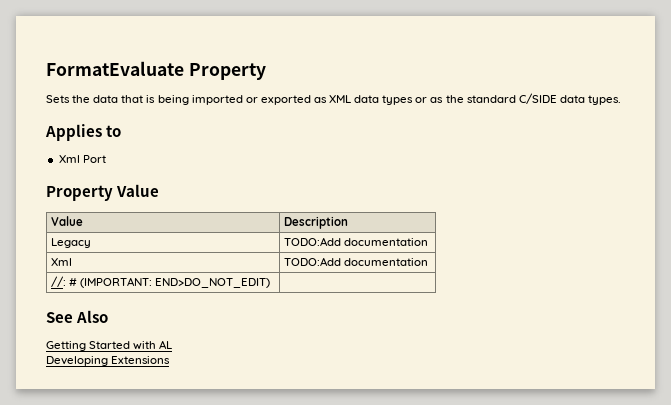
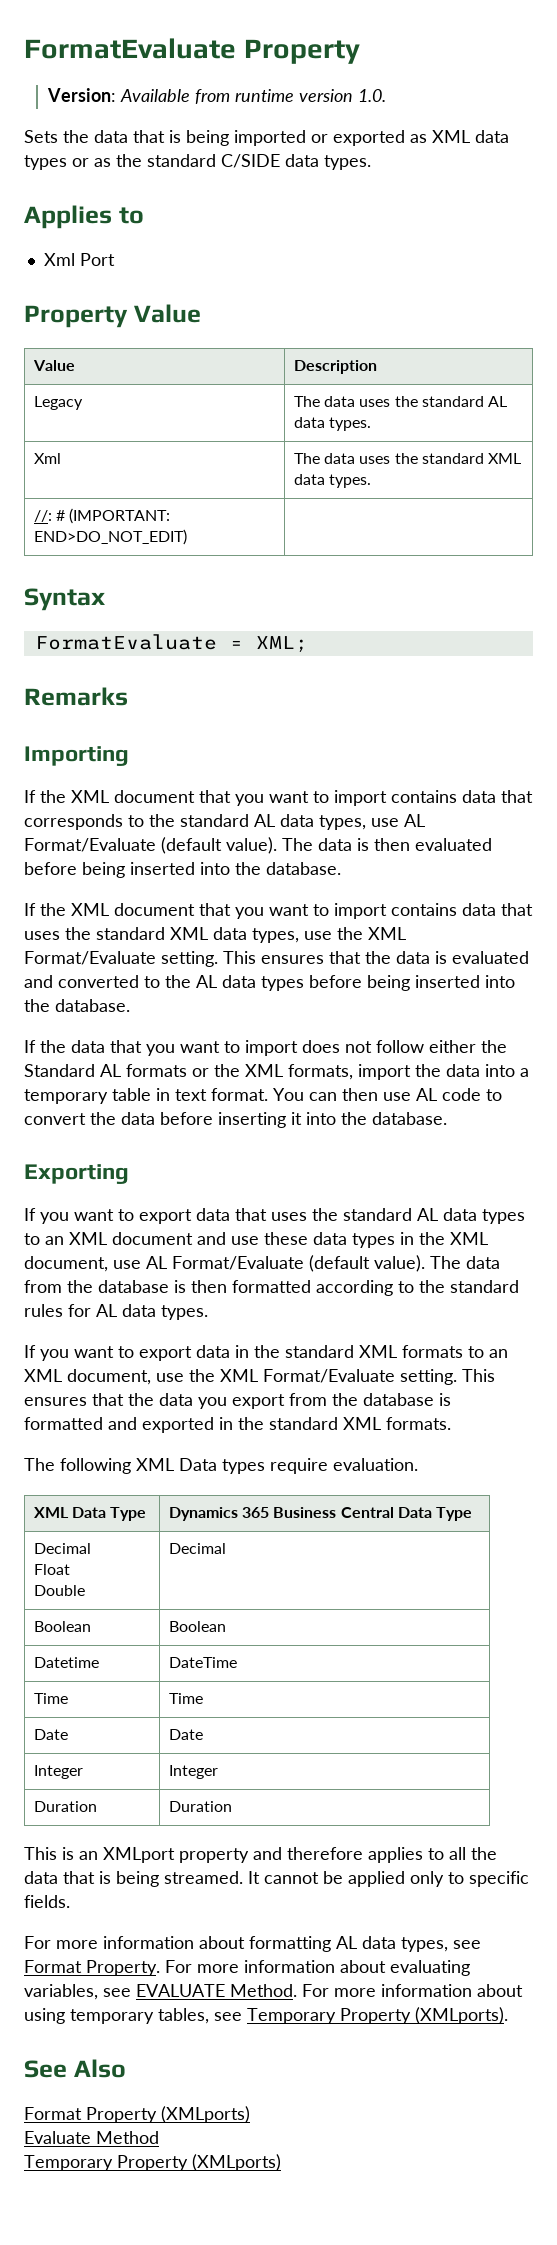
+ Version: Available from runtime version 1.0.
- Legacy | TODO:Add documentation
- Xml | TODO:Add documentation
+ Legacy | The data uses the standard AL data types.
+ Xml | The data uses the standard XML data types.
  //: # (IMPORTANT: END>DO_NOT_EDIT) |
+ Syntax
+ FormatEvaluate = XML;
+ Remarks
+ Importing
+ If the XML document that you want to import contains data that corresponds to the standard AL data types, use AL Format/Evaluate (default value). The data is then evaluated before being inserted into the database.
+ If the XML document that you want to import contains data that uses the standard XML data types, use the XML Format/Evaluate setting. This ensures that the data is evaluated and converted to the AL data types before being inserted into the database.
+ If the data that you want to import does not follow either the Standard AL formats or the XML formats, import the data into a temporary table in text format. You can then use AL code to convert the data before inserting it into the database.
+ Exporting
+ If you want to export data that uses the standard AL data types to an XML document and use these data types in the XML document, use AL Format/Evaluate (default value). The data from the database is then formatted according to the standard rules for AL data types.
+ If you want to export data in the standard XML formats to an XML document, use the XML Format/Evaluate setting. This ensures that the data you export from the database is formatted and exported in the standard XML formats.
+ The following XML Data types require evaluation.
+ XML Data Type | Dynamics 365 Business Central Data Type
+ Decimal
+ Float
+ Double | Decimal
+ Boolean | Boolean
+ Datetime | DateTime
+ Time | Time
+ Date | Date
+ Integer | Integer
+ Duration | Duration
+ This is an XMLport property and therefore applies to all the data that is being streamed. It cannot be applied only to specific fields.
+ For more information about formatting AL data types, see Format Property. For more information about evaluating variables, see EVALUATE Method. For more information about using temporary tables, see Temporary Property (XMLports).
  See Also
- Getting Started with AL
- Developing Extensions
+ Format Property (XMLports)
+ Evaluate Method
+ Temporary Property (XMLports)

